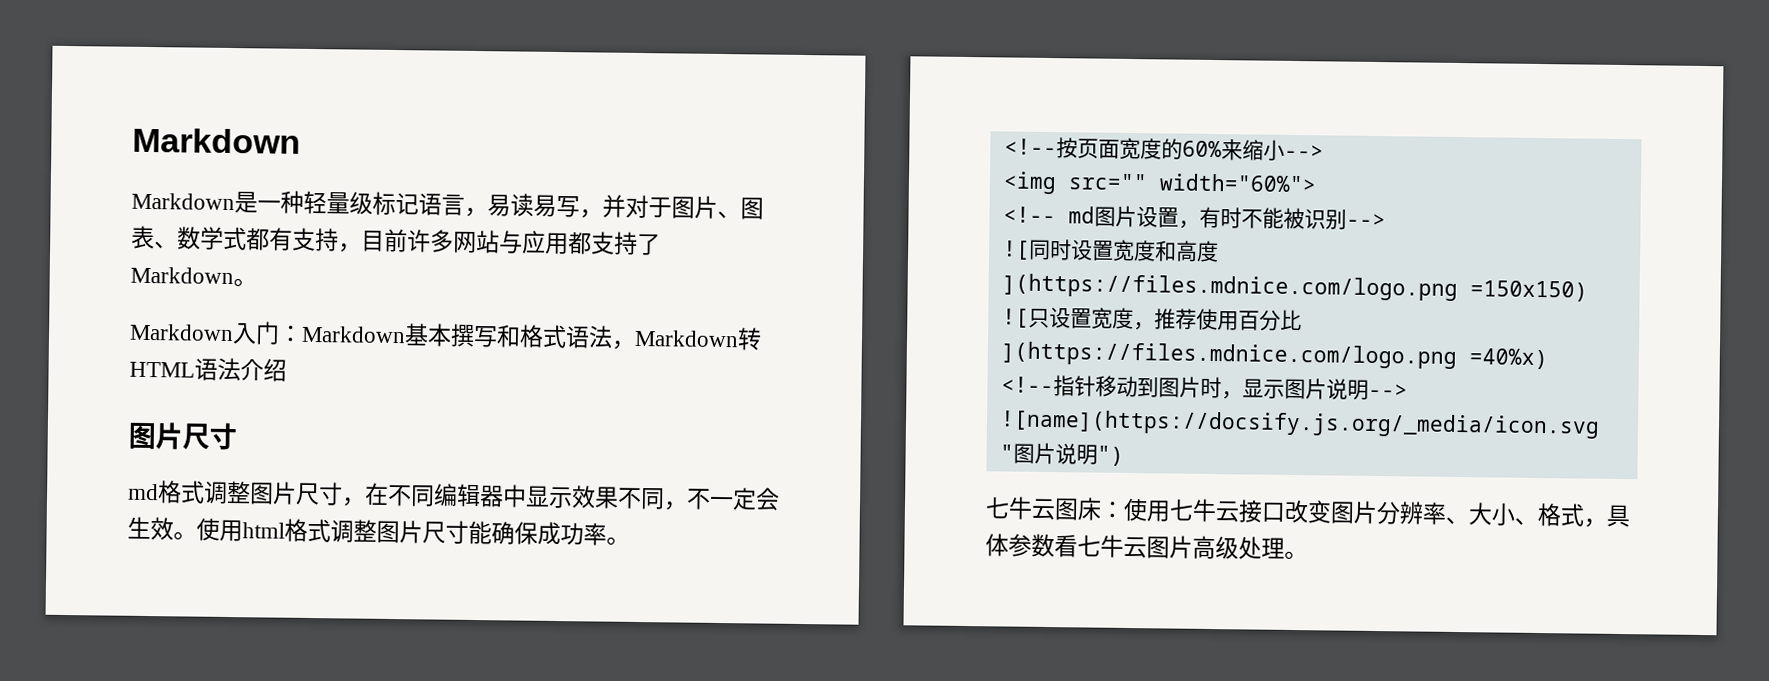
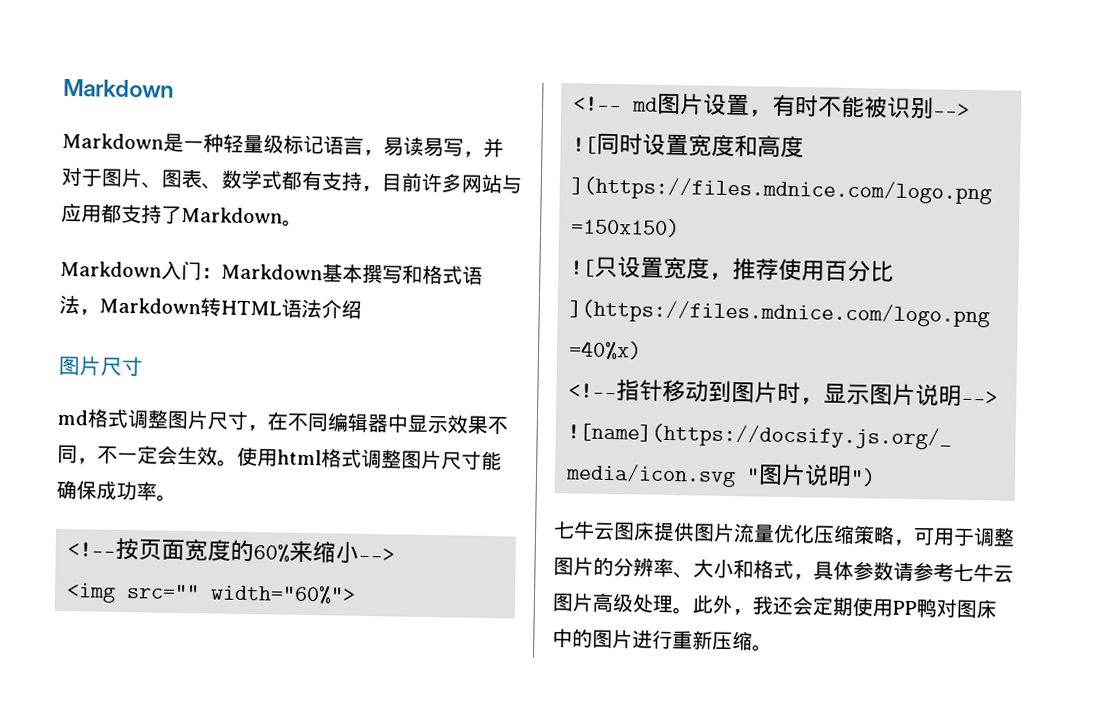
- 七牛云图床：使用七牛云接口改变图片分辨率、大小、格式，具体参数看七牛云图片高级处理。
+ 七牛云图床提供图片流量优化压缩策略，可用于调整图片的分辨率、大小和格式，具体参数请参考七牛云图片高级处理。
+ 此外，我还会定期使用PP鸭对图床中的图片进行重新压缩。

